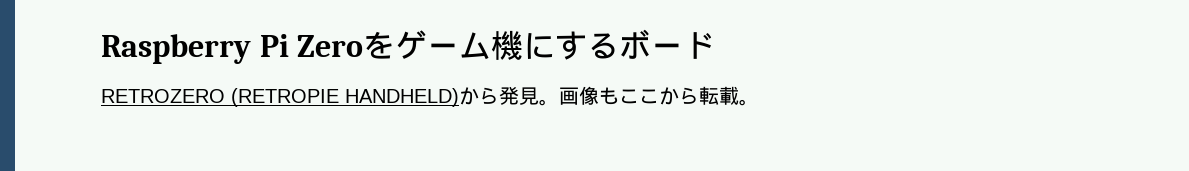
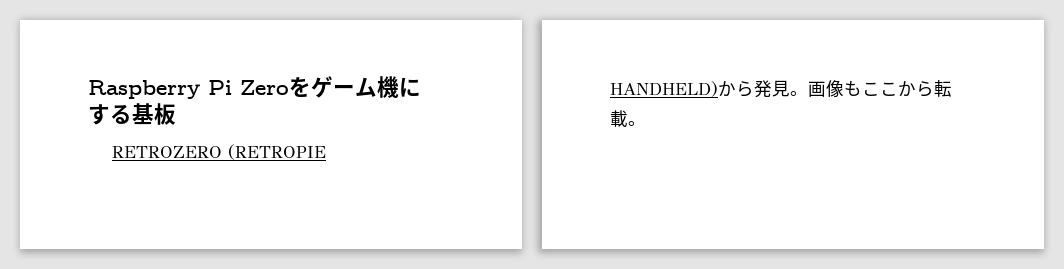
- Raspberry Pi Zeroをゲーム機にするボード
+ Raspberry Pi Zeroをゲーム機にする基板

